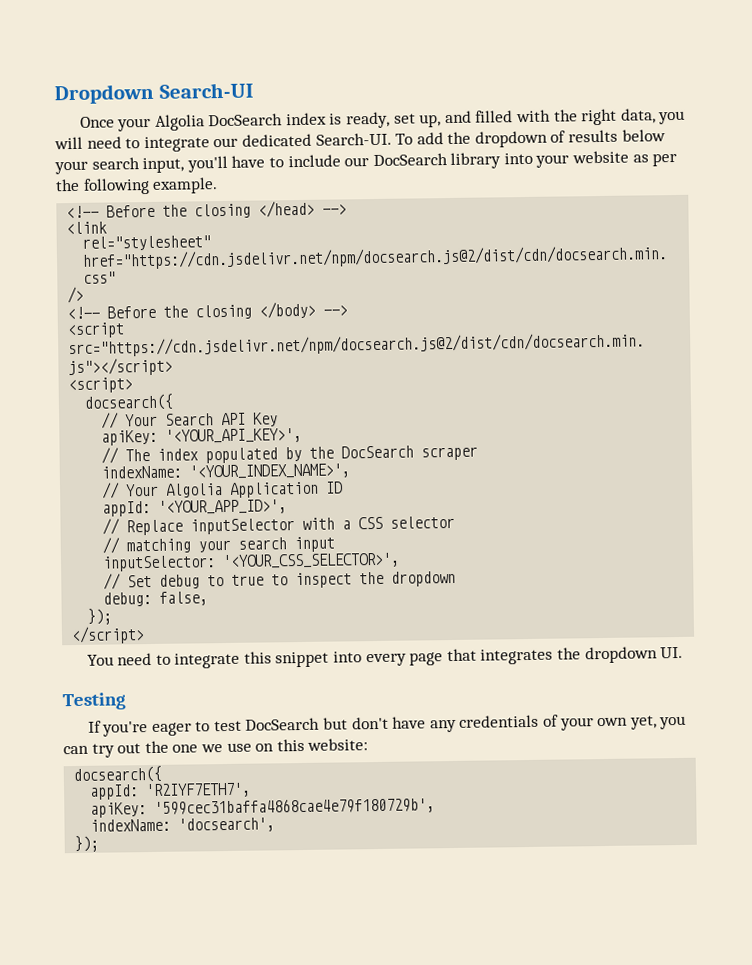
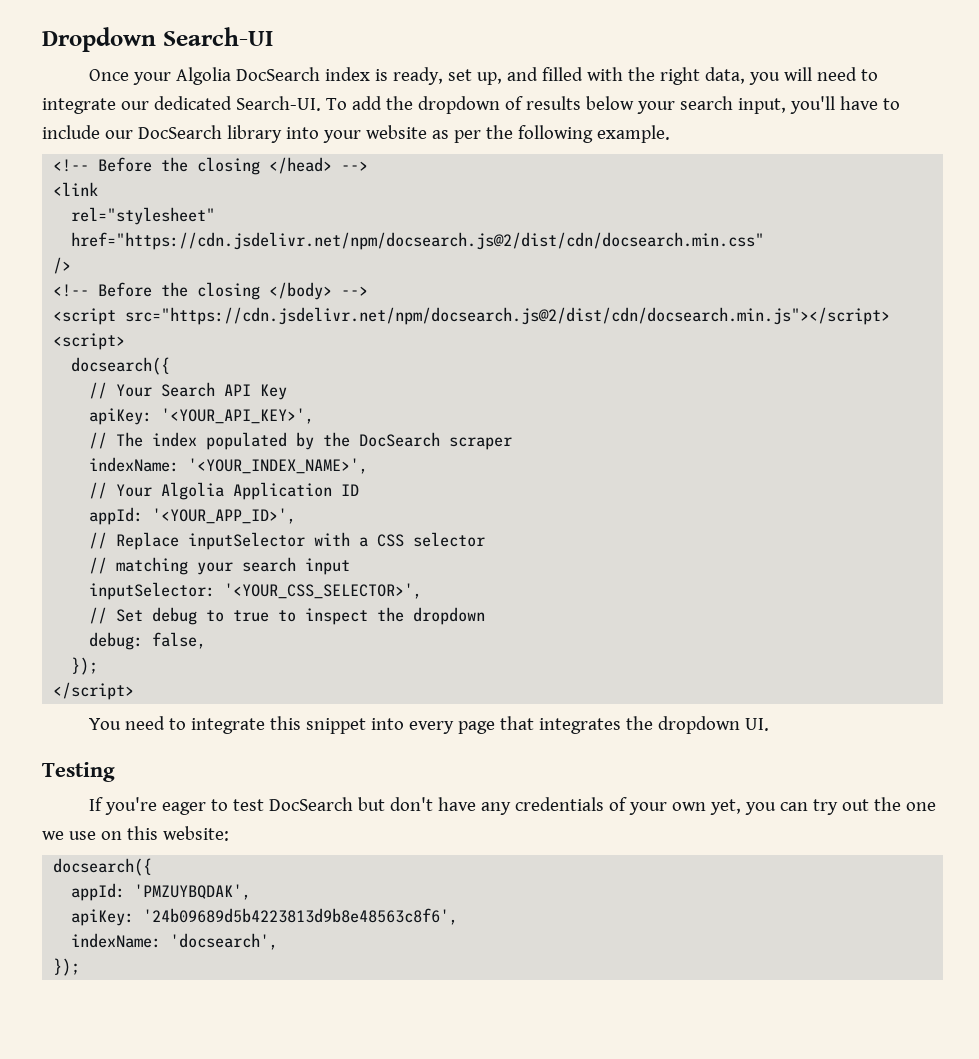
- appId: 'R2IYF7ETH7',
- apiKey: '599cec31baffa4868cae4e79f180729b',
+ appId: 'PMZUYBQDAK',
+ apiKey: '24b09689d5b4223813d9b8e48563c8f6',

